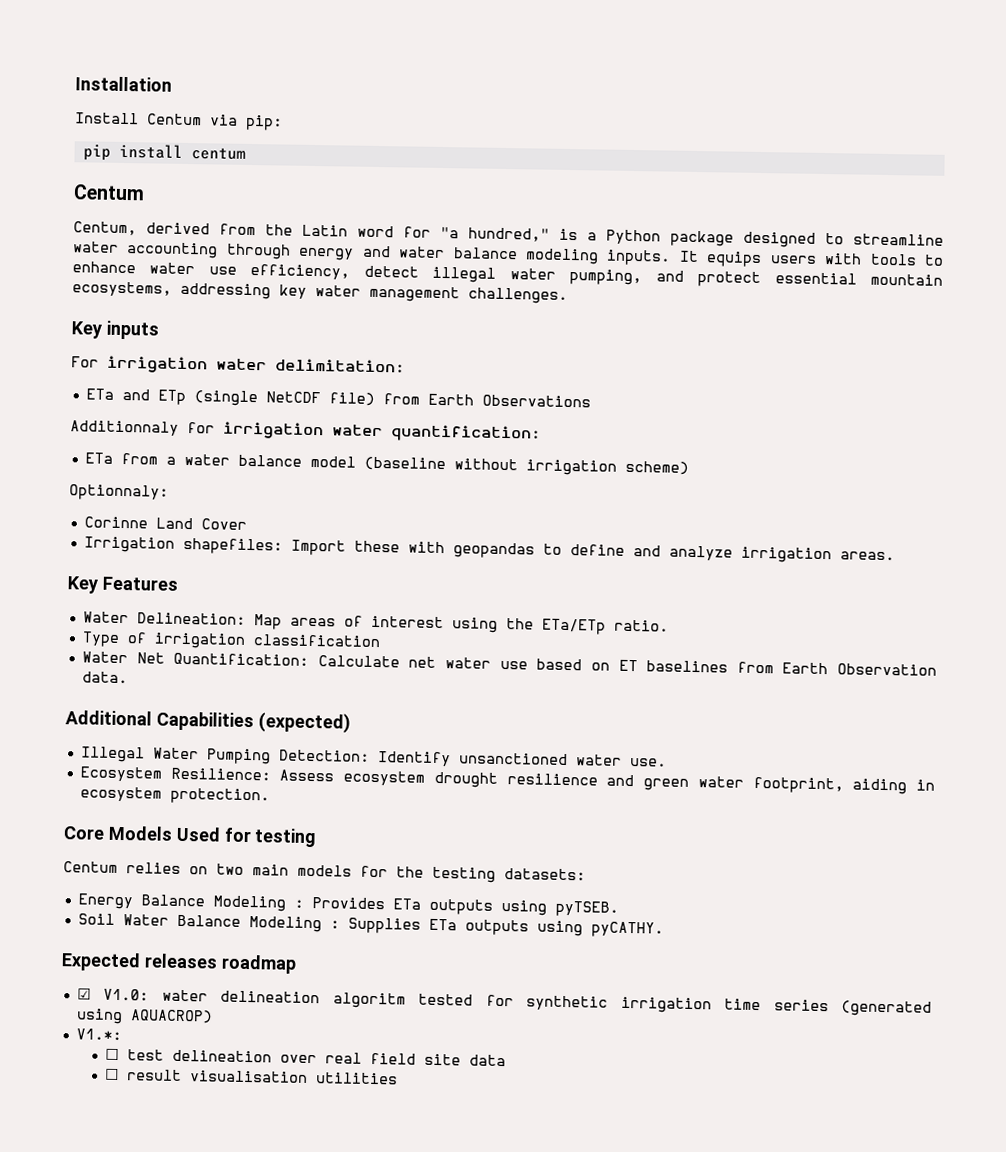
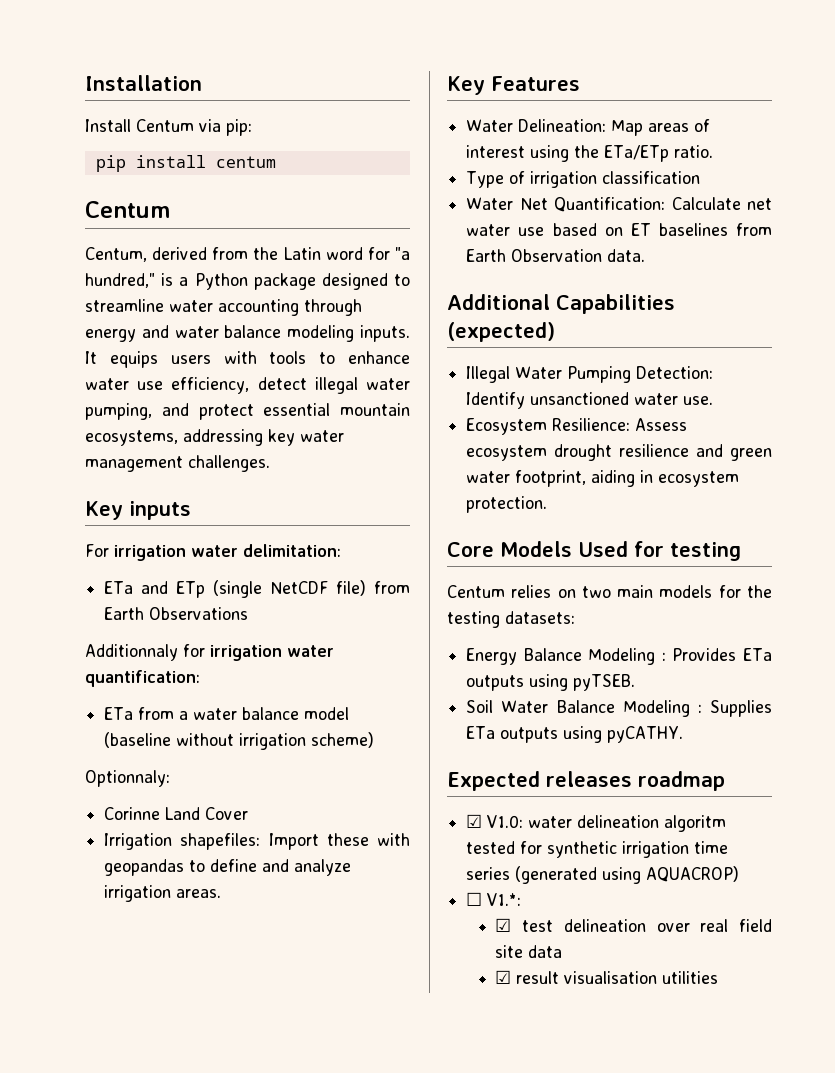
- V1.*:
+ ☐ V1.*:
- ☐ test delineation over real field site data
+ ☑ test delineation over real field site data
- ☐ result visualisation utilities
+ ☑ result visualisation utilities

